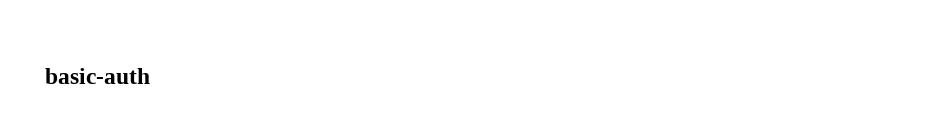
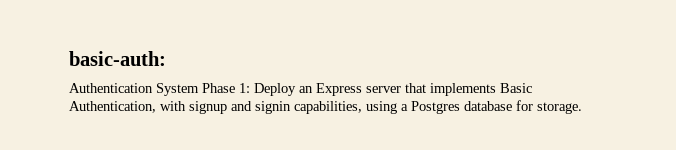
- basic-auth
+ basic-auth:
+ Authentication System Phase 1: Deploy an Express server that implements Basic Authentication, with signup and signin capabilities, using a Postgres database for storage.

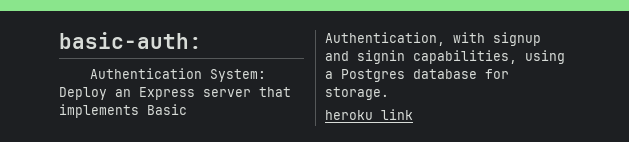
- Authentication System Phase 1: Deploy an Express server that implements Basic Authentication, with signup and signin capabilities, using a Postgres database for storage.
+ Authentication System: Deploy an Express server that implements Basic Authentication, with signup and signin capabilities, using a Postgres database for storage.
+ heroku link

